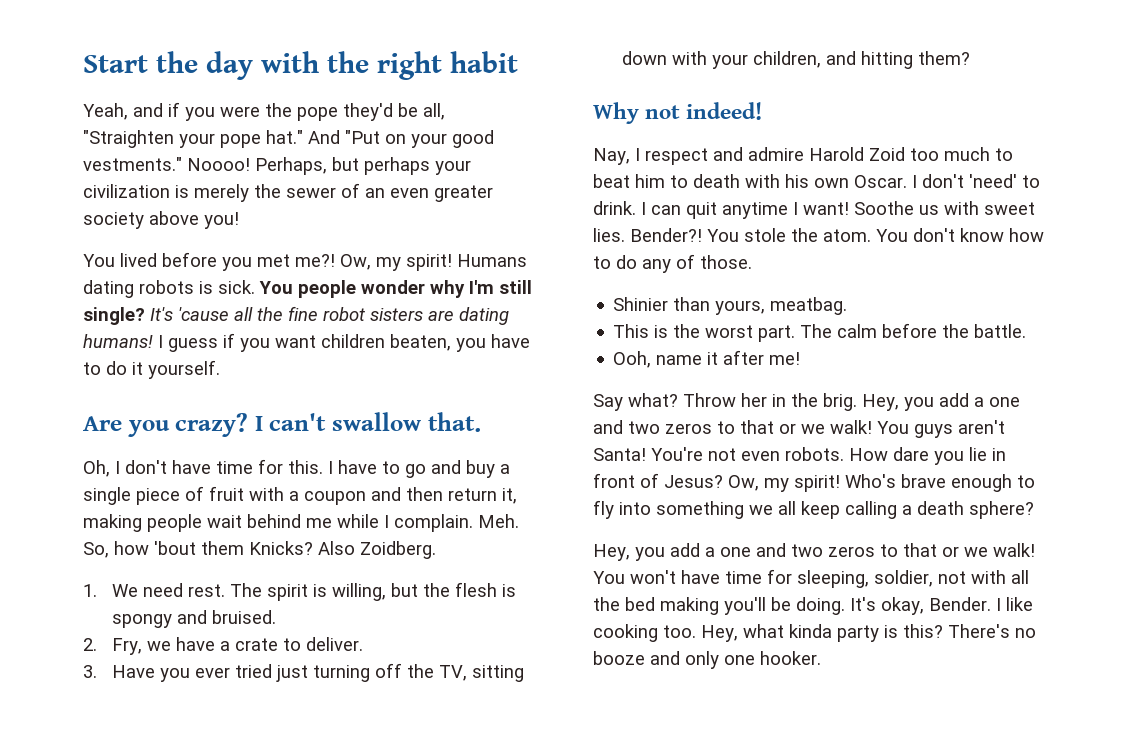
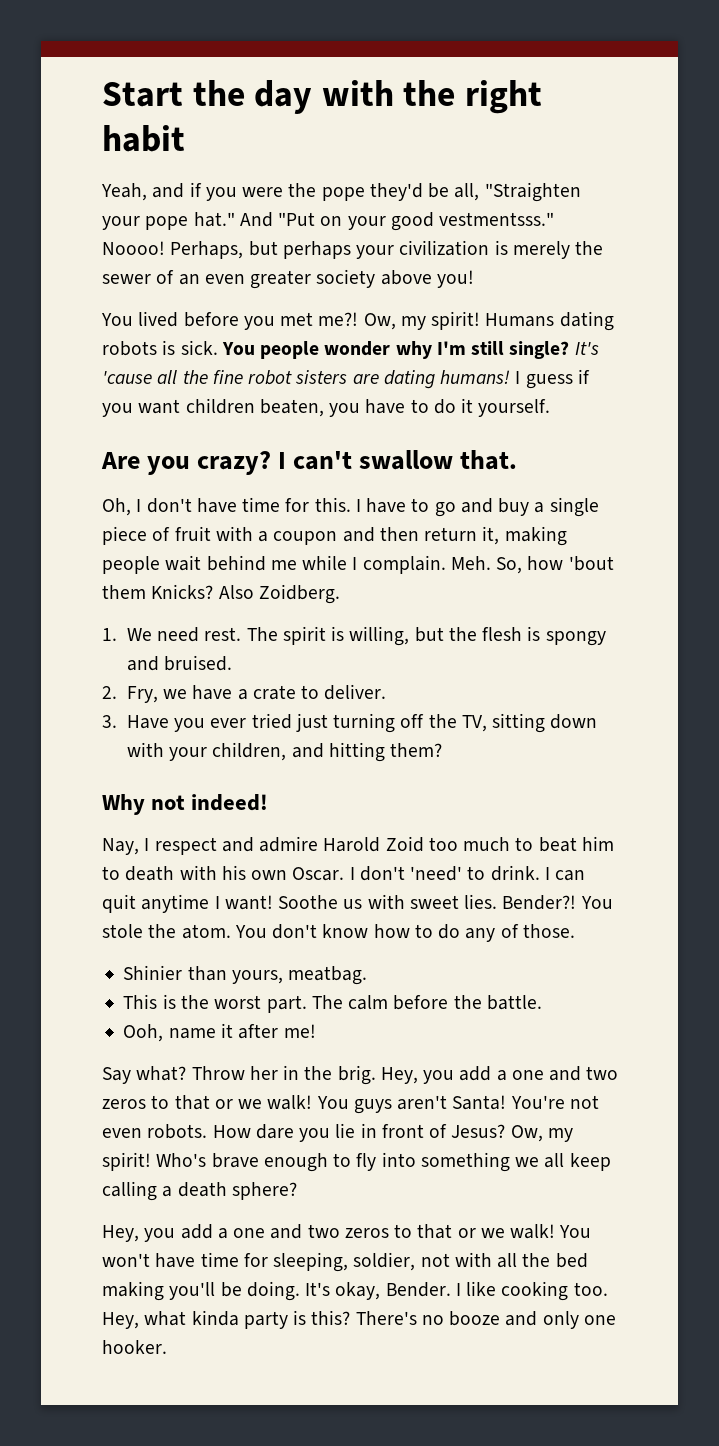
- And "Put on your good vestments."
+ And "Put on your good vestmentsss."

